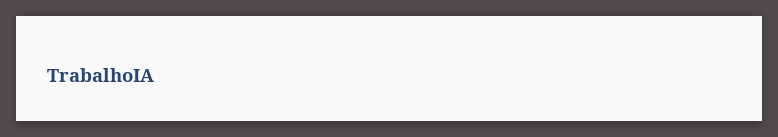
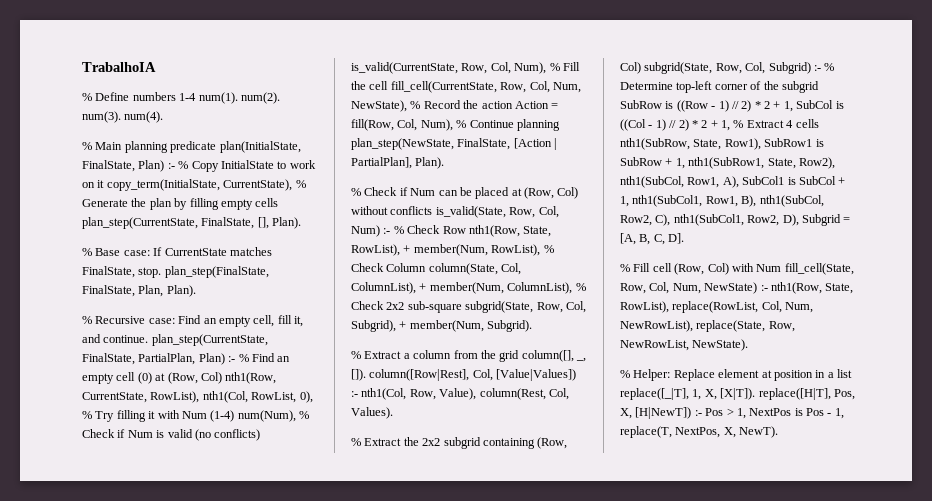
+ % Define numbers 1-4 num(1). num(2). num(3). num(4).
+ % Main planning predicate plan(InitialState, FinalState, Plan) :- % Copy InitialState to work on it copy_term(InitialState, CurrentState), % Generate the plan by filling empty cells plan_step(CurrentState, FinalState, [], Plan).
+ % Base case: If CurrentState matches FinalState, stop. plan_step(FinalState, FinalState, Plan, Plan).
+ % Recursive case: Find an empty cell, fill it, and continue. plan_step(CurrentState, FinalState, PartialPlan, Plan) :- % Find an empty cell (0) at (Row, Col) nth1(Row, CurrentState, RowList), nth1(Col, RowList, 0), % Try filling it with Num (1-4) num(Num), % Check if Num is valid (no conflicts) is_valid(CurrentState, Row, Col, Num), % Fill the cell fill_cell(CurrentState, Row, Col, Num, NewState), % Record the action Action = fill(Row, Col, Num), % Continue planning plan_step(NewState, FinalState, [Action | PartialPlan], Plan).
+ % Check if Num can be placed at (Row, Col) without conflicts is_valid(State, Row, Col, Num) :- % Check Row nth1(Row, State, RowList), + member(Num, RowList), % Check Column column(State, Col, ColumnList), + member(Num, ColumnList), % Check 2x2 sub-square subgrid(State, Row, Col, Subgrid), + member(Num, Subgrid).
+ % Extract a column from the grid column([], _, []). column([Row|Rest], Col, [Value|Values]) :- nth1(Col, Row, Value), column(Rest, Col, Values).
+ % Extract the 2x2 subgrid containing (Row, Col) subgrid(State, Row, Col, Subgrid) :- % Determine top-left corner of the subgrid SubRow is ((Row - 1) // 2) * 2 + 1, SubCol is ((Col - 1) // 2) * 2 + 1, % Extract 4 cells nth1(SubRow, State, Row1), SubRow1 is SubRow + 1, nth1(SubRow1, State, Row2), nth1(SubCol, Row1, A), SubCol1 is SubCol + 1, nth1(SubCol1, Row1, B), nth1(SubCol, Row2, C), nth1(SubCol1, Row2, D), Subgrid = [A, B, C, D].
+ % Fill cell (Row, Col) with Num fill_cell(State, Row, Col, Num, NewState) :- nth1(Row, State, RowList), replace(RowList, Col, Num, NewRowList), replace(State, Row, NewRowList, NewState).
+ % Helper: Replace element at position in a list replace([_|T], 1, X, [X|T]). replace([H|T], Pos, X, [H|NewT]) :- Pos > 1, NextPos is Pos - 1, replace(T, NextPos, X, NewT).

